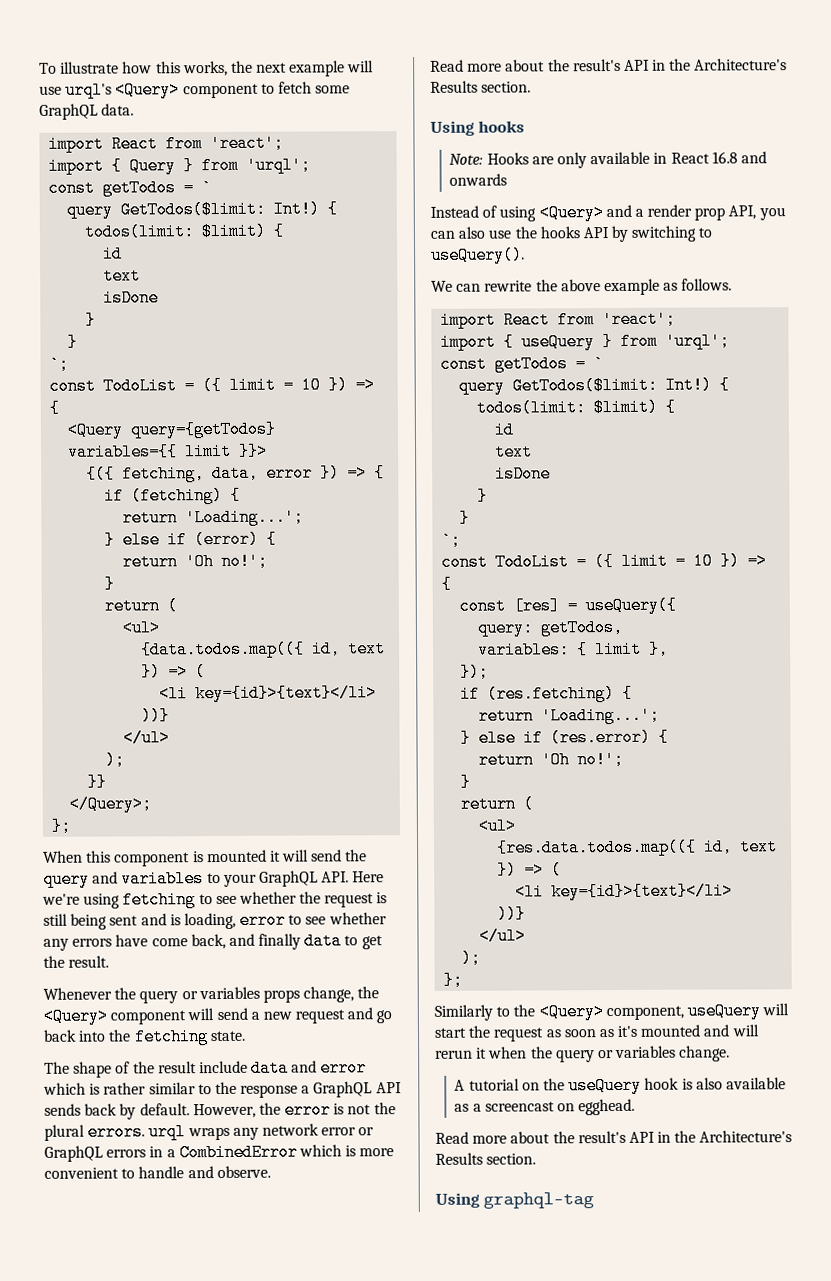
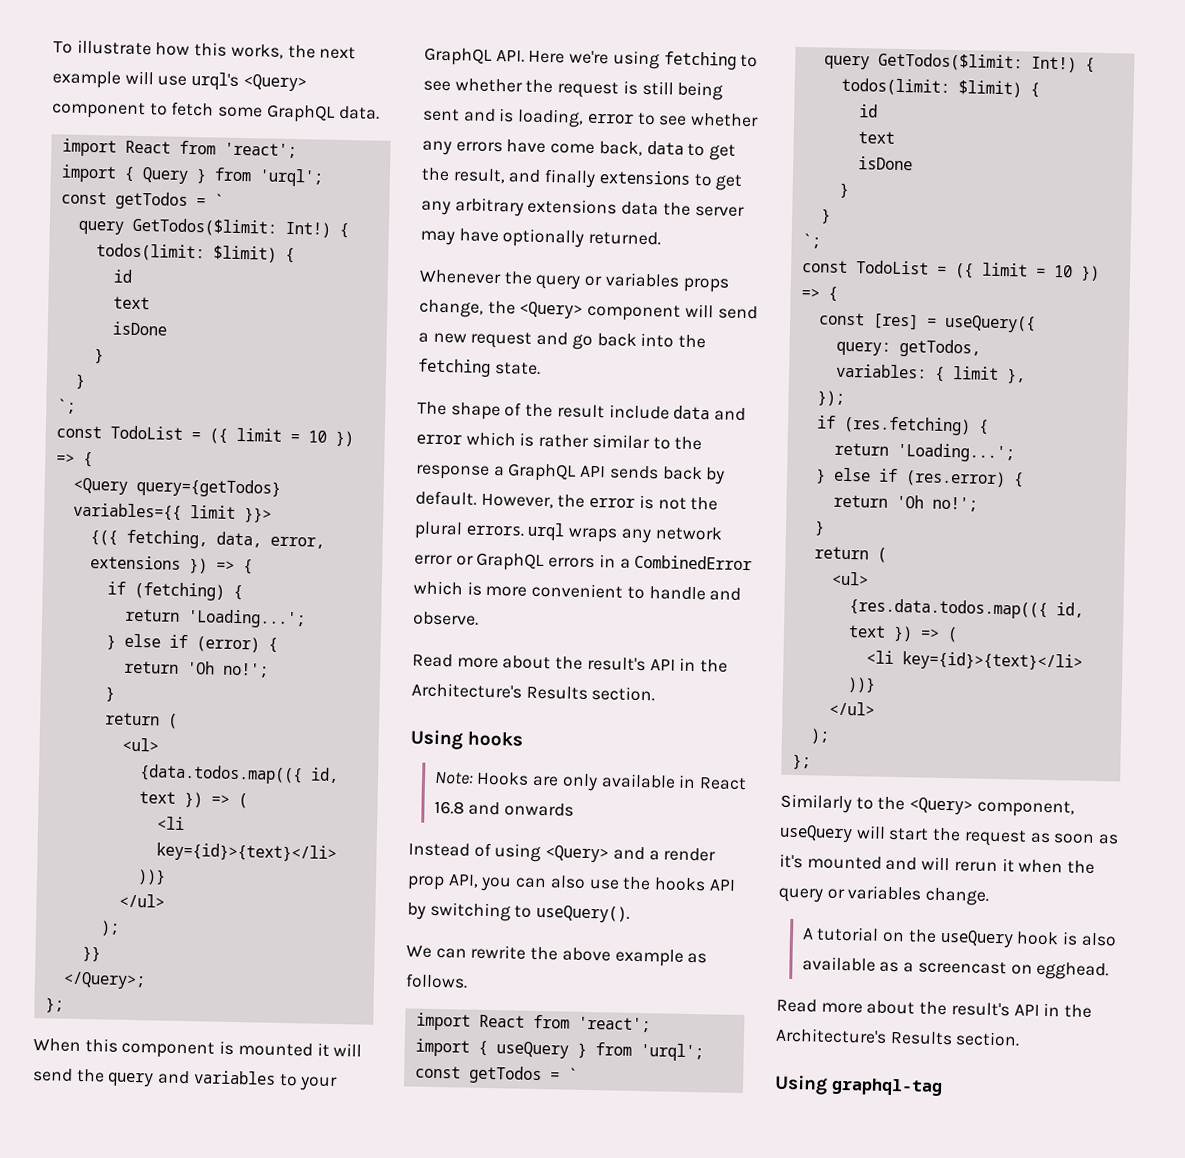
- {({ fetching, data, error }) => {
+ {({ fetching, data, error, extensions }) => {
- When this component is mounted it will send the query and variables to your GraphQL API. Here we're using fetching to see whether the request is still being sent and is loading, error to see whether any errors have come back, and finally data to get the result.
+ When this component is mounted it will send the query and variables to your GraphQL API. Here we're using fetching to see whether the request is still being sent and is loading, error to see whether any errors have come back, data to get the result, and finally extensions to get any arbitrary extensions data the server may have optionally returned.

